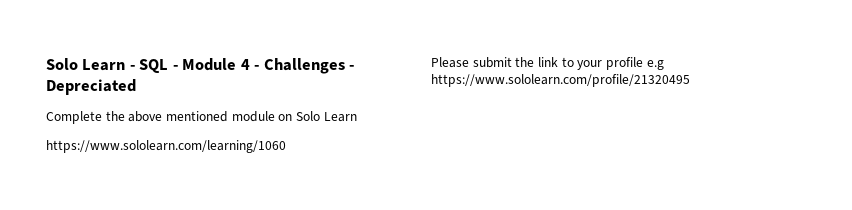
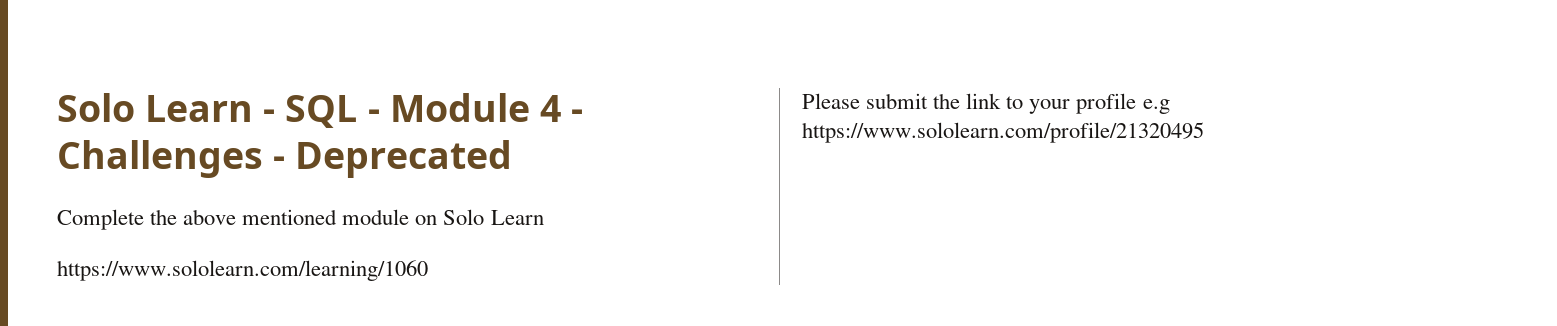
- Solo Learn - SQL - Module 4 - Challenges - Depreciated
+ Solo Learn - SQL - Module 4 - Challenges - Deprecated

